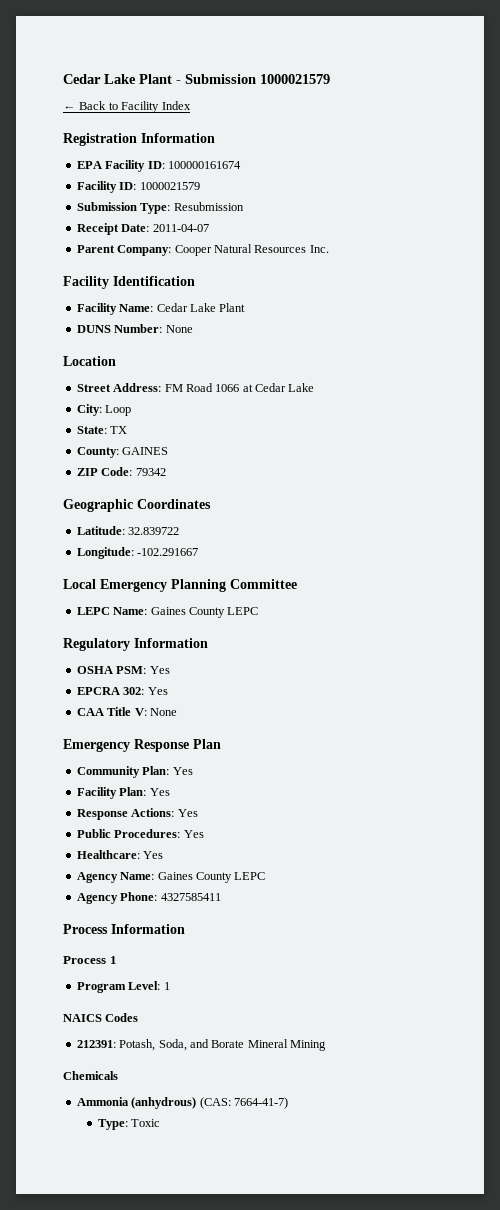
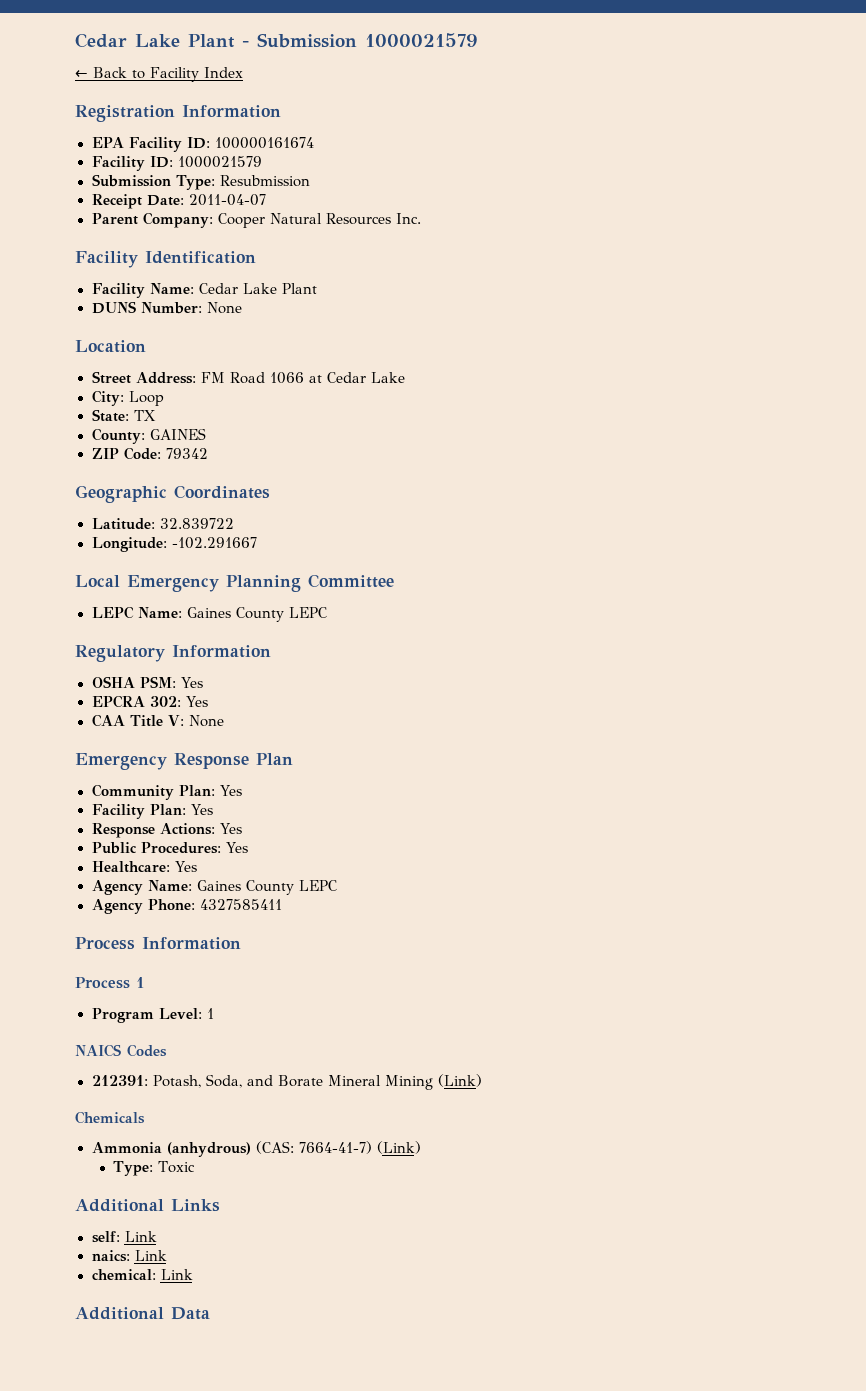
- 212391: Potash, Soda, and Borate Mineral Mining
+ 212391: Potash, Soda, and Borate Mineral Mining (Link)
- Ammonia (anhydrous) (CAS: 7664-41-7)
+ Ammonia (anhydrous) (CAS: 7664-41-7) (Link)
+ Additional Links
+ self: Link
+ naics: Link
+ chemical: Link
+ Additional Data

